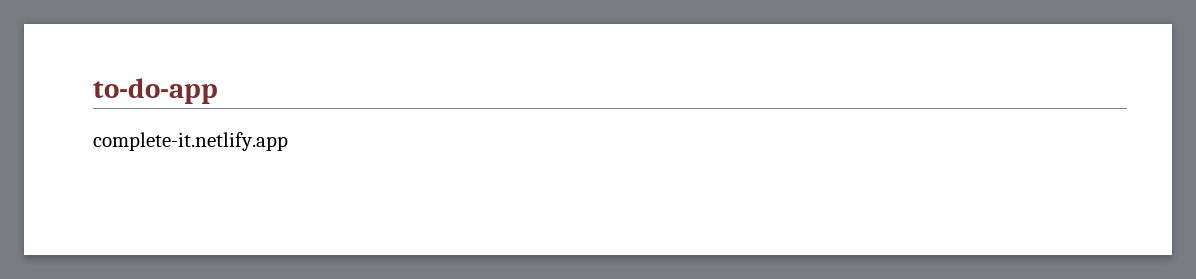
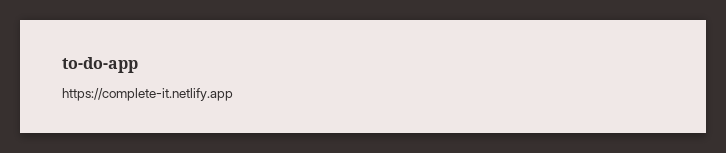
- complete-it.netlify.app
+ https://complete-it.netlify.app

